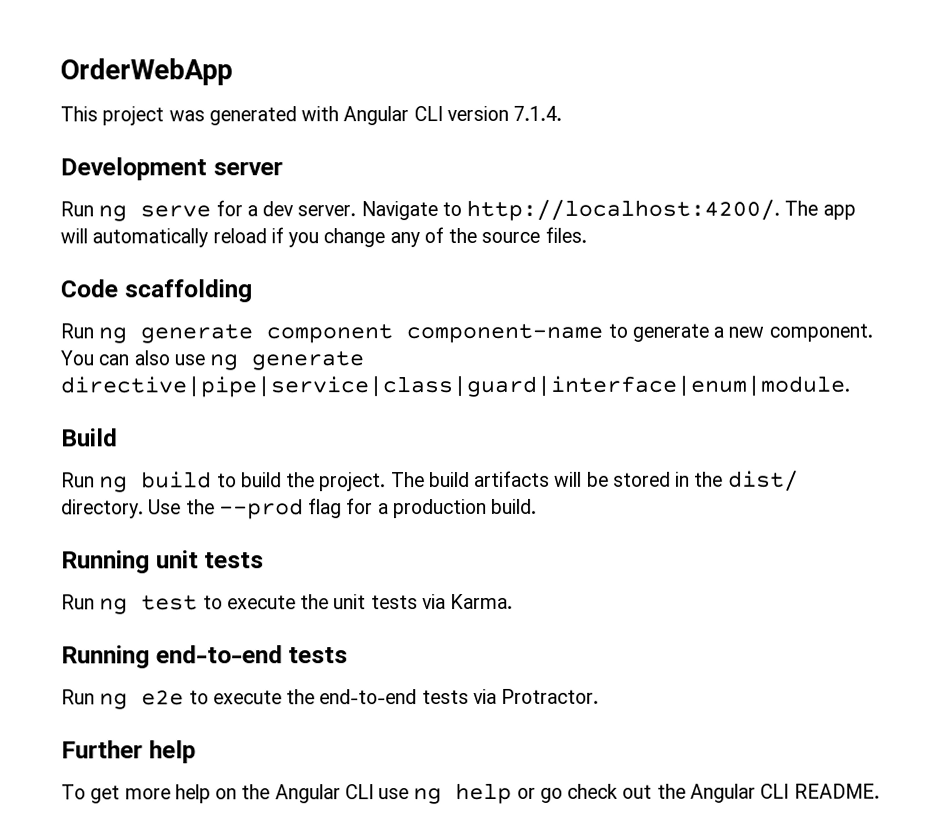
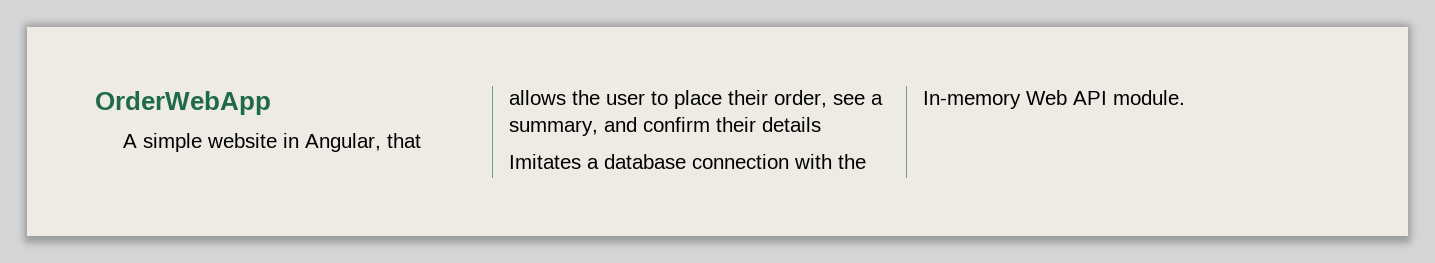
- This project was generated with Angular CLI version 7.1.4.
- Development server
- Run ng serve for a dev server. Navigate to http://localhost:4200/. The app will automatically reload if you change any of the source files.
- Code scaffolding
- Run ng generate component component-name to generate a new component. You can also use ng generate directive|pipe|service|class|guard|interface|enum|module.
- Build
- Run ng build to build the project. The build artifacts will be stored in the dist/ directory. Use the --prod flag for a production build.
- Running unit tests
- Run ng test to execute the unit tests via Karma.
- Running end-to-end tests
- Run ng e2e to execute the end-to-end tests via Protractor.
- Further help
- To get more help on the Angular CLI use ng help or go check out the Angular CLI README.
+ A simple website in Angular, that allows the user to place their order, see a summary, and confirm their details
+ Imitates a database connection with the In-memory Web API module.

